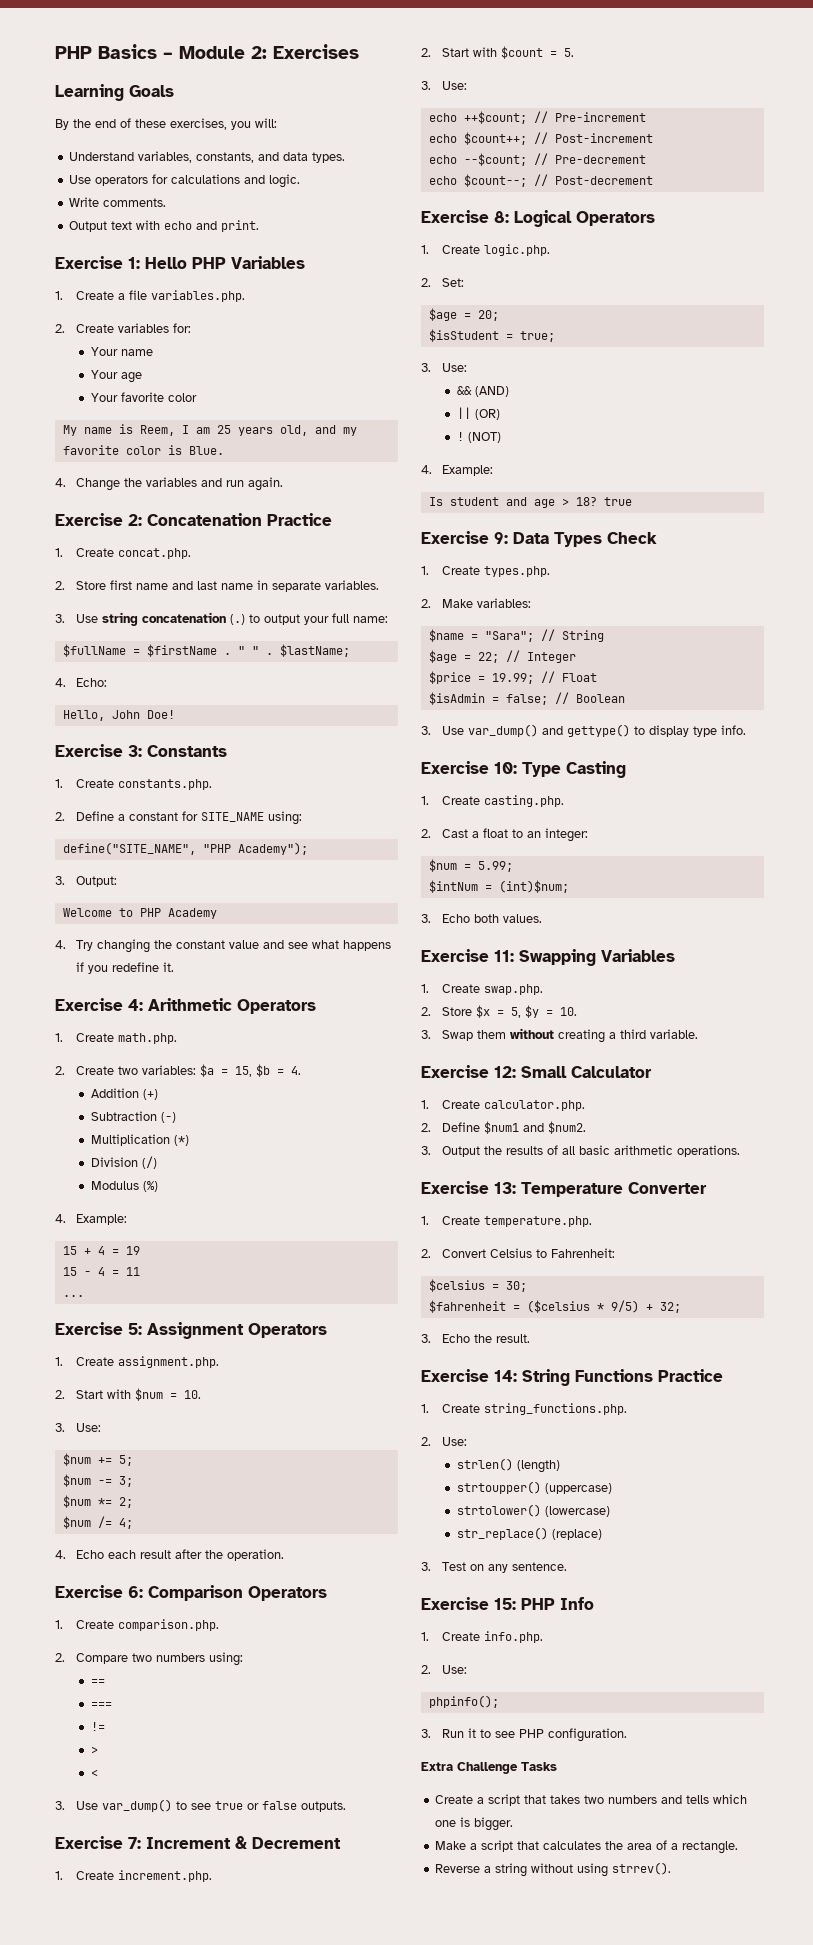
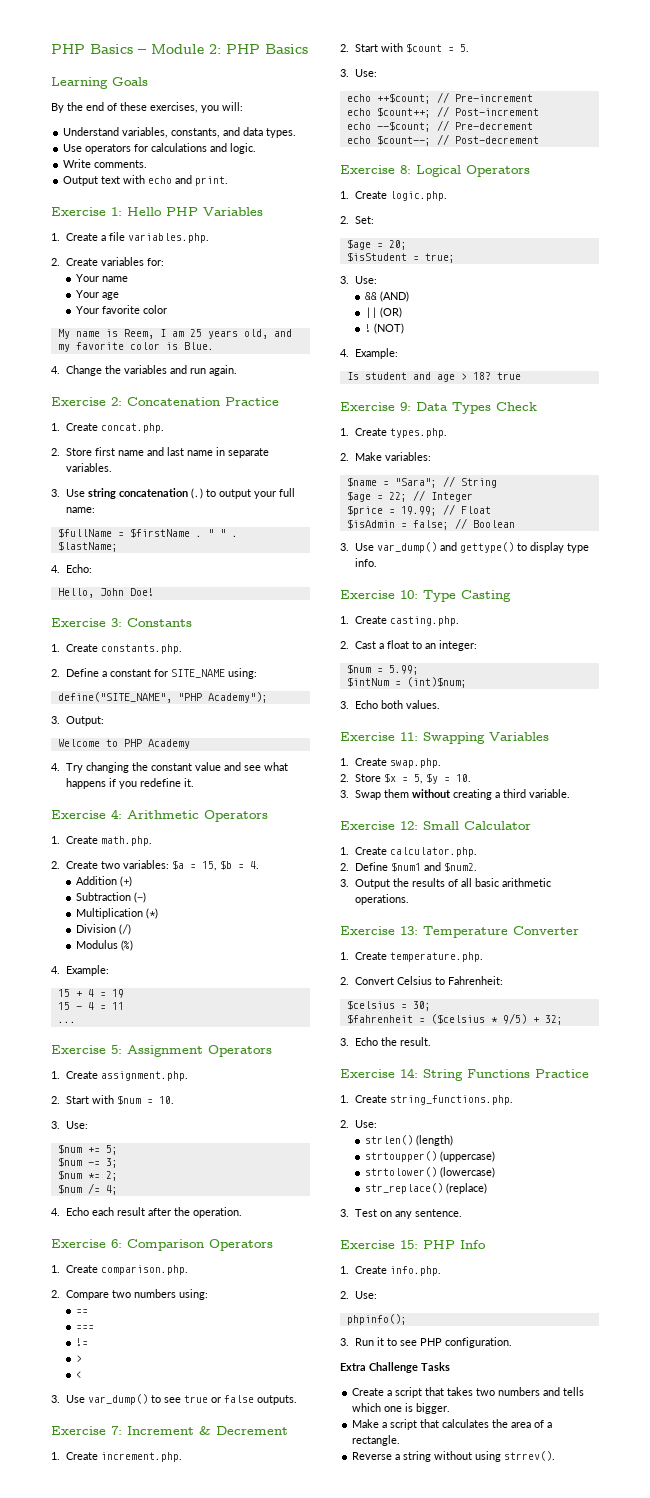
- PHP Basics – Module 2: Exercises
+ PHP Basics – Module 2: PHP Basics

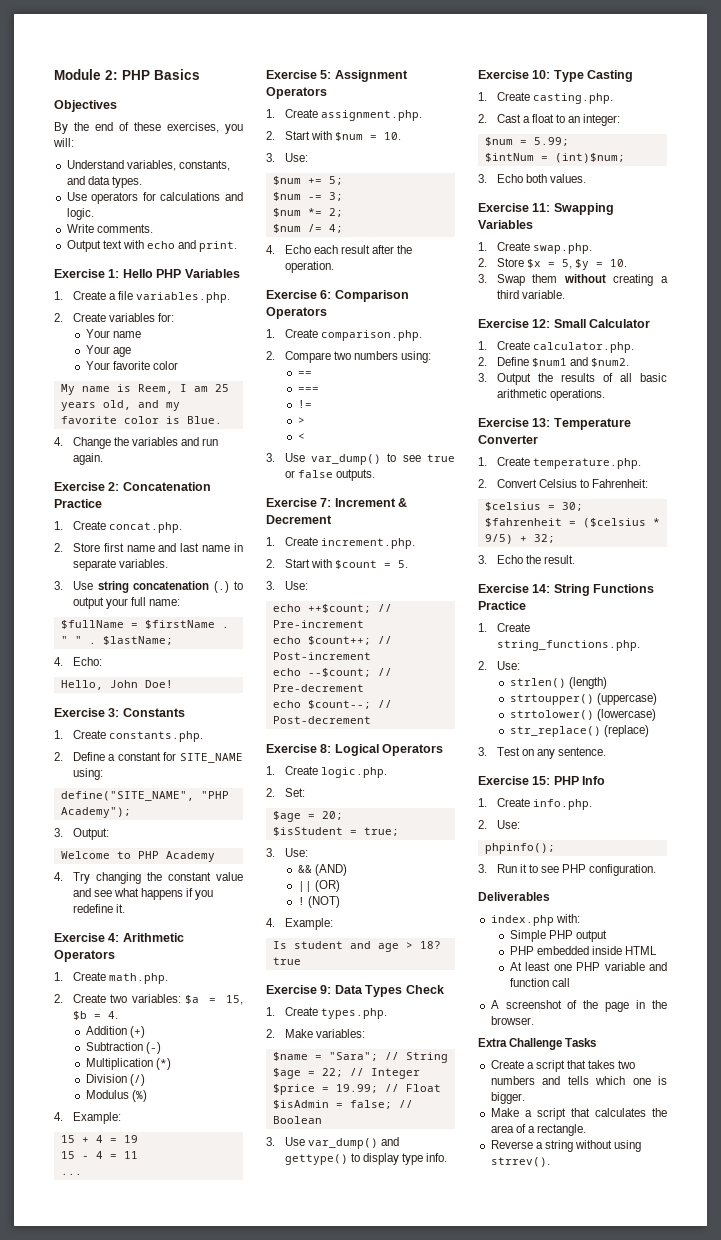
- PHP Basics – Module 2: PHP Basics
+ Module 2: PHP Basics
- Learning Goals
+ Objectives
+ Deliverables
+ index.php with:
+ Simple PHP output
+ PHP embedded inside HTML
+ At least one PHP variable and function call
+ A screenshot of the page in the browser.

